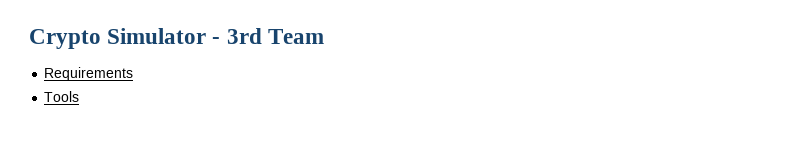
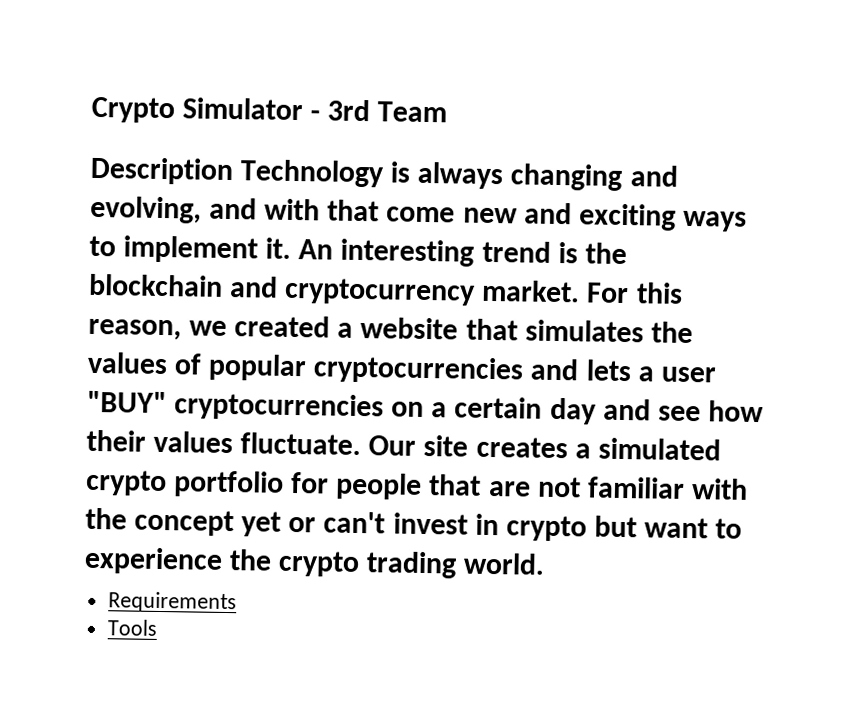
+ Description Technology is always changing and evolving, and with that come new and exciting ways to implement it. An interesting trend is the blockchain and cryptocurrency market. For this reason, we created a website that simulates the values of popular cryptocurrencies and lets a user "BUY" cryptocurrencies on a certain day and see how their values fluctuate. Our site creates a simulated crypto portfolio for people that are not familiar with the concept yet or can't invest in crypto but want to experience the crypto trading world.

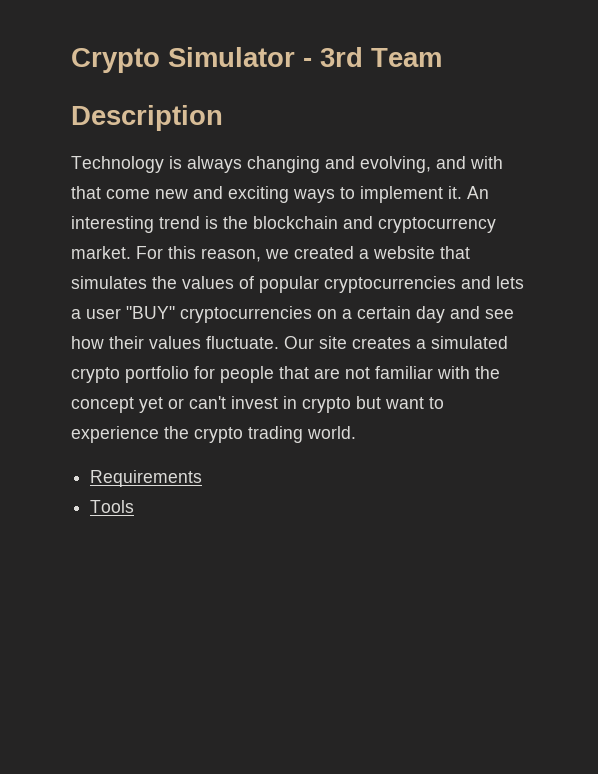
- Description Technology is always changing and evolving, and with that come new and exciting ways to implement it.
+ Description
+ Technology is always changing and evolving, and with that come new and exciting ways to implement it.

